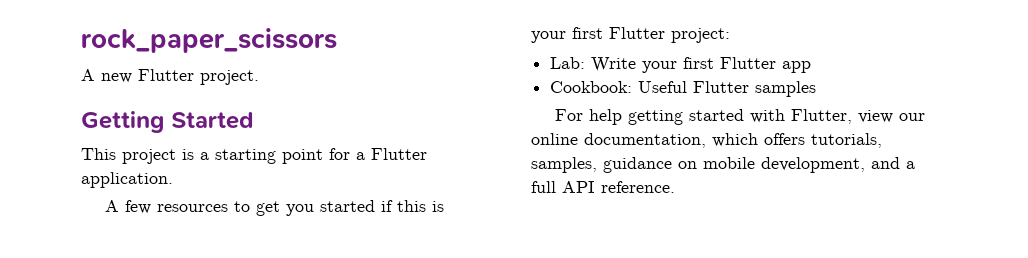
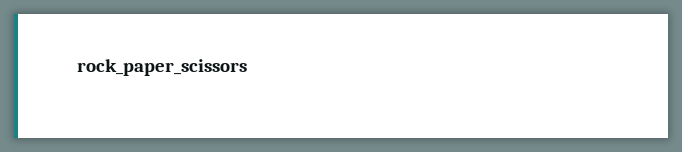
- A new Flutter project.
- Getting Started
- This project is a starting point for a Flutter application.
- A few resources to get you started if this is your first Flutter project:
- Lab: Write your first Flutter app
- Cookbook: Useful Flutter samples
- For help getting started with Flutter, view our online documentation, which offers tutorials, samples, guidance on mobile development, and a full API reference.

